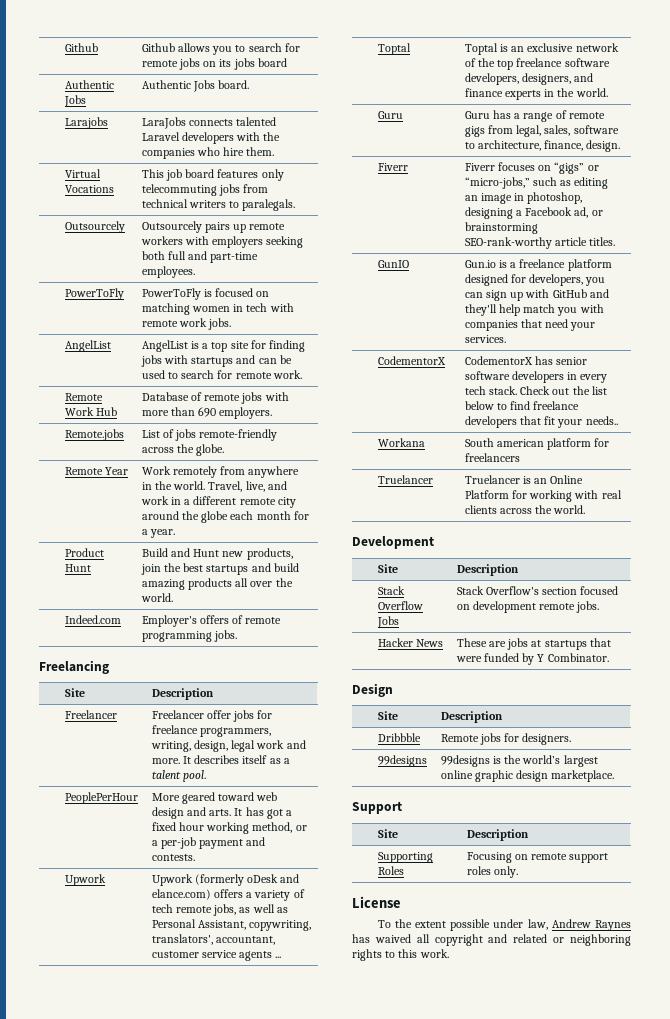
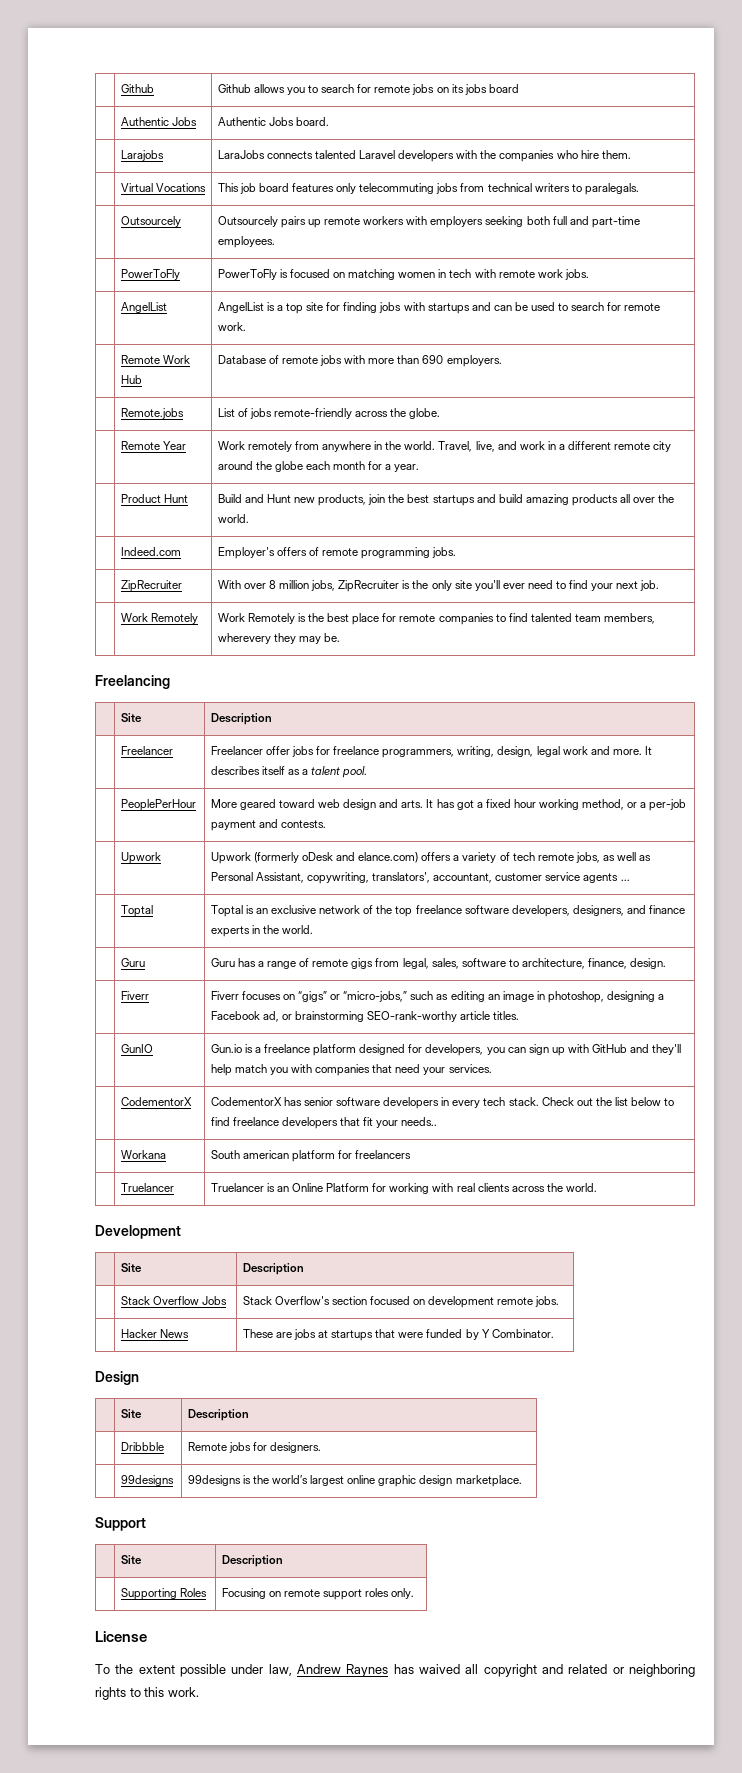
+ | ZipRecruiter | With over 8 million jobs, ZipRecruiter is the only site you'll ever need to find your next job.
+ | Work Remotely | Work Remotely is the best place for remote companies to find talented team members, wherevery they may be.

